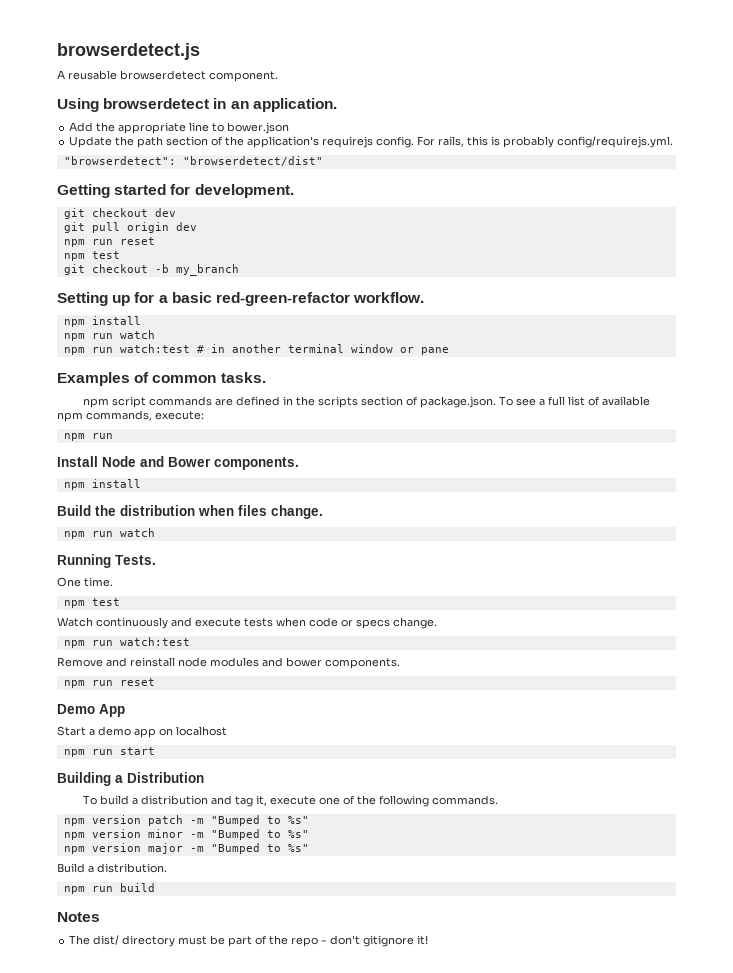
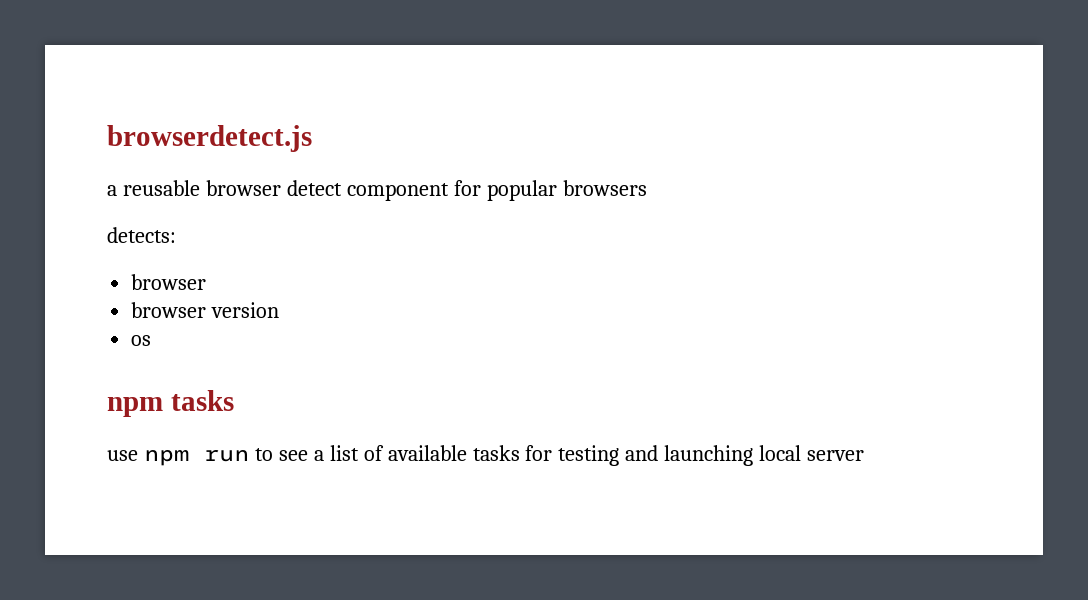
- A reusable browserdetect component.
- Using browserdetect in an application.
- Add the appropriate line to bower.json
- Update the path section of the application's requirejs config. For rails, this is probably config/requirejs.yml.
- "browserdetect": "browserdetect/dist"
- Getting started for development.
- git checkout dev
- git pull origin dev
- npm run reset
- npm test
- git checkout -b my_branch
- Setting up for a basic red-green-refactor workflow.
- npm install
- npm run watch
- npm run watch:test # in another terminal window or pane
- Examples of common tasks.
- npm script commands are defined in the scripts section of package.json. To see a full list of available npm commands, execute:
- npm run
- Install Node and Bower components.
- npm install
- Build the distribution when files change.
- npm run watch
- Running Tests.
- One time.
- npm test
- Watch continuously and execute tests when code or specs change.
- npm run watch:test
- Remove and reinstall node modules and bower components.
- npm run reset
- Demo App
- Start a demo app on localhost
- npm run start
- Building a Distribution
- To build a distribution and tag it, execute one of the following commands.
- npm version patch -m "Bumped to %s"
- npm version minor -m "Bumped to %s"
- npm version major -m "Bumped to %s"
- Build a distribution.
- npm run build
- Notes
- The dist/ directory must be part of the repo - don't gitignore it!
+ a reusable browser detect component for popular browsers
+ detects:
+ browser
+ browser version
+ os
+ npm tasks
+ use npm run to see a list of available tasks for testing and launching local server

